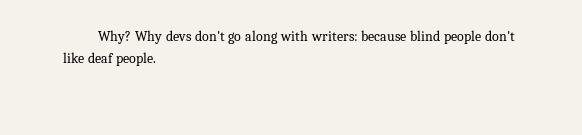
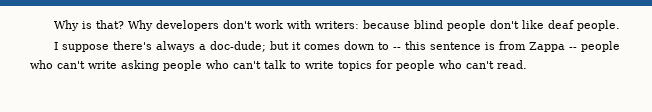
- Why? Why devs don't go along with writers: because blind people don't like deaf people.
+ Why is that? Why developers don't work with writers: because blind people don't like deaf people.
+ I suppose there's always a doc-dude; but it comes down to -- this sentence is from Zappa -- people who can't write asking people who can't talk to write topics for people who can't read.

